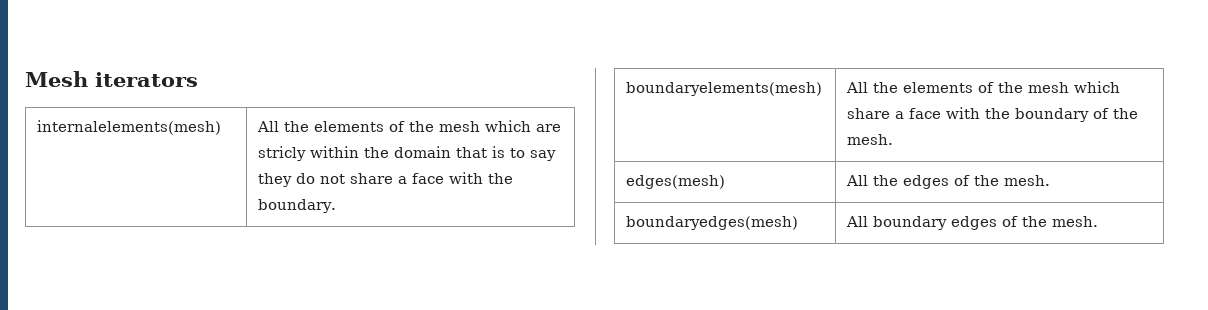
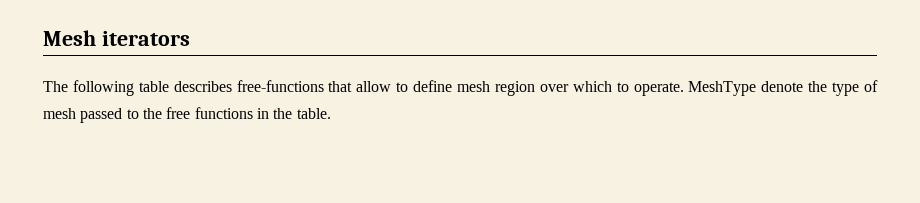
- internalelements(mesh) | All the elements of the mesh which are stricly within the domain that is to say they do not share a face with the boundary.
- boundaryelements(mesh) | All the elements of the mesh which share a face with the boundary of the mesh.
- edges(mesh) | All the edges of the mesh.
- boundaryedges(mesh) | All boundary edges of the mesh.
+ The following table describes free-functions that allow to define mesh region over which to operate. MeshType denote the type of mesh passed to the free functions in the table.

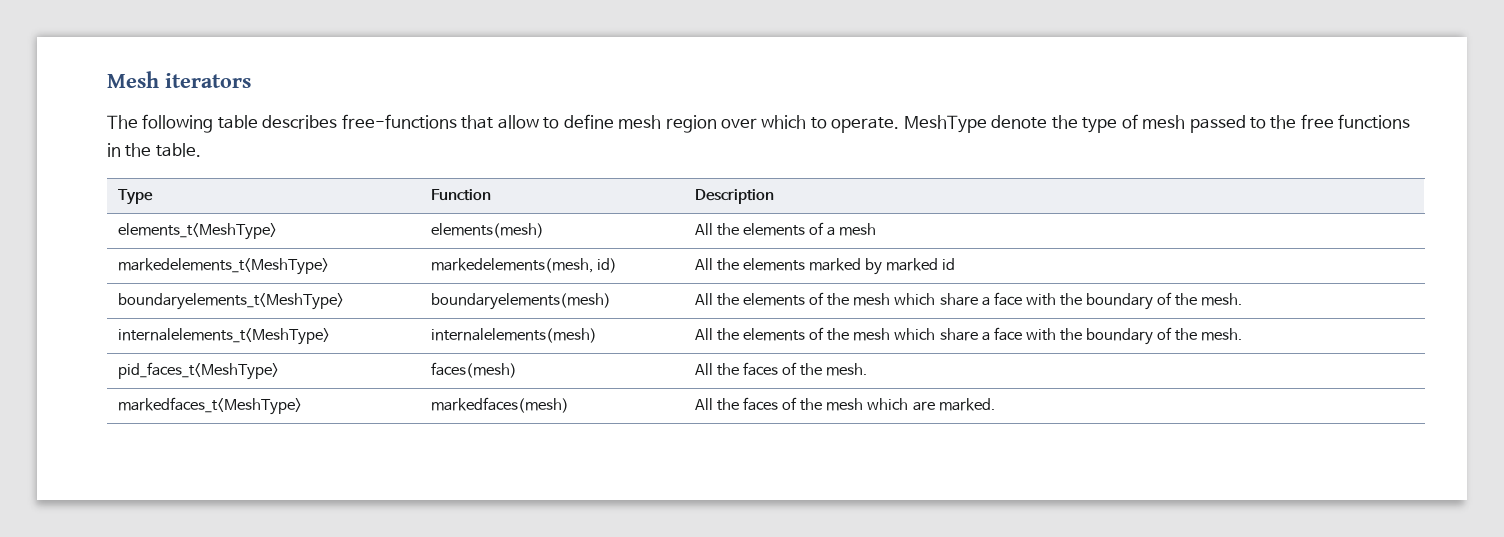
+ Type | Function | Description
+ elements_t<MeshType> | elements(mesh) | All the elements of a mesh
+ markedelements_t<MeshType> | markedelements(mesh, id) | All the elements marked by marked id
+ boundaryelements_t<MeshType> | boundaryelements(mesh) | All the elements of the mesh which share a face with the boundary of the mesh.
+ internalelements_t<MeshType> | internalelements(mesh) | All the elements of the mesh which share a face with the boundary of the mesh.
+ pid_faces_t<MeshType> | faces(mesh) | All the faces of the mesh.
+ markedfaces_t<MeshType> | markedfaces(mesh) | All the faces of the mesh which are marked.

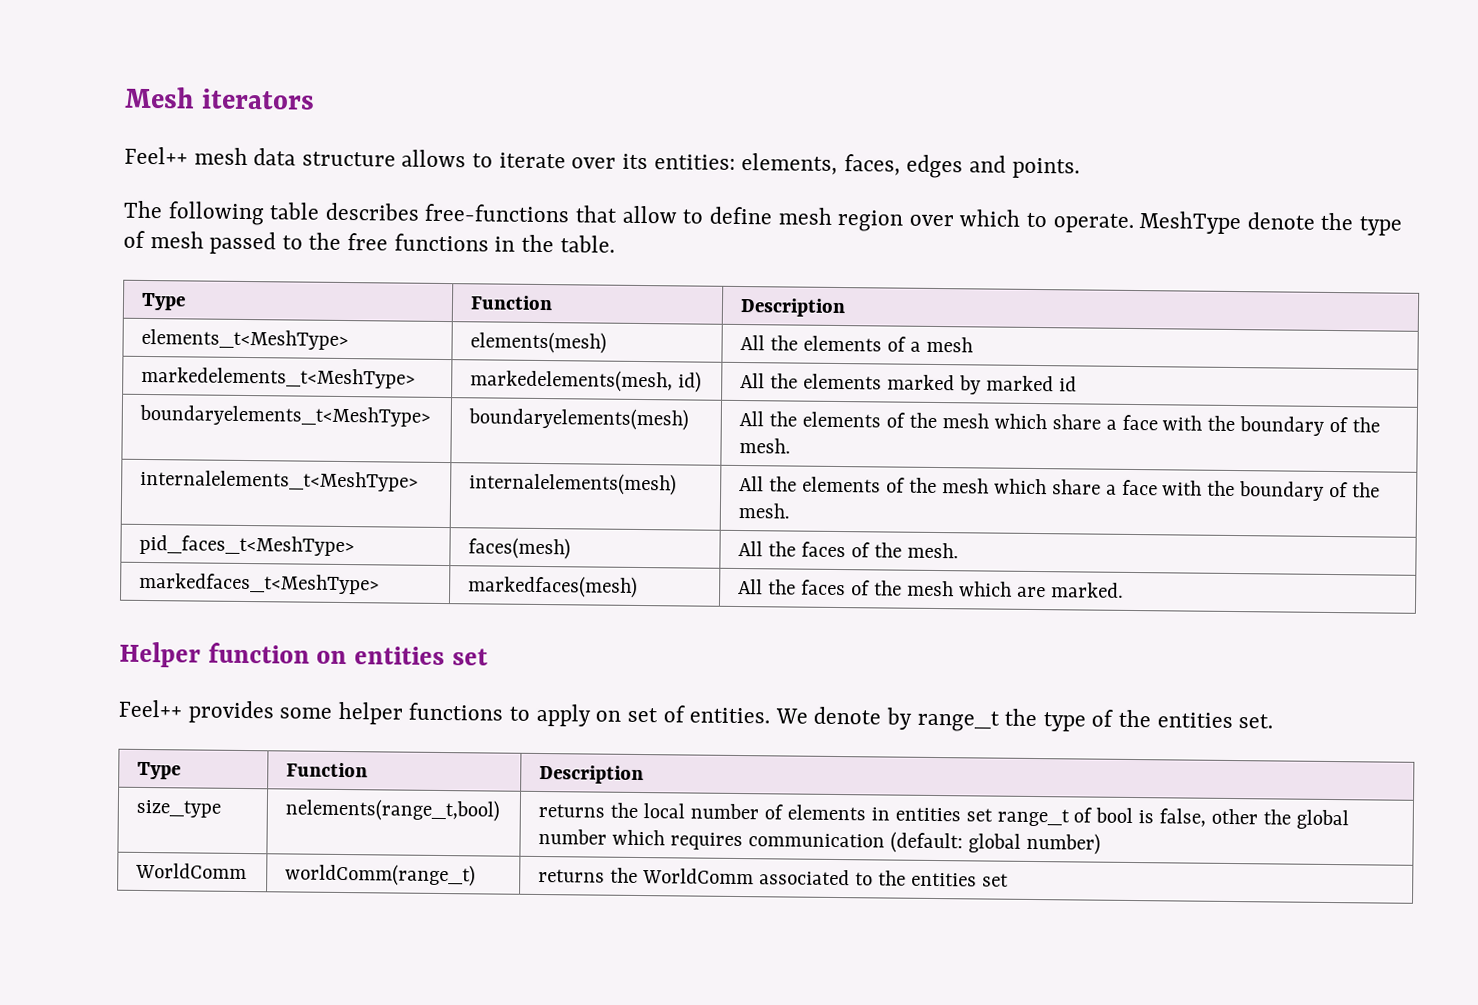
+ Feel++ mesh data structure allows to iterate over its entities: elements, faces, edges and points.
+ Helper function on entities set
+ Feel++ provides some helper functions to apply on set of entities. We denote by range_t the type of the entities set.
+ Type | Function | Description
+ size_type | nelements(range_t,bool) | returns the local number of elements in entities set range_t of bool is false, other the global number which requires communication (default: global number)
+ WorldComm | worldComm(range_t) | returns the WorldComm associated to the entities set

